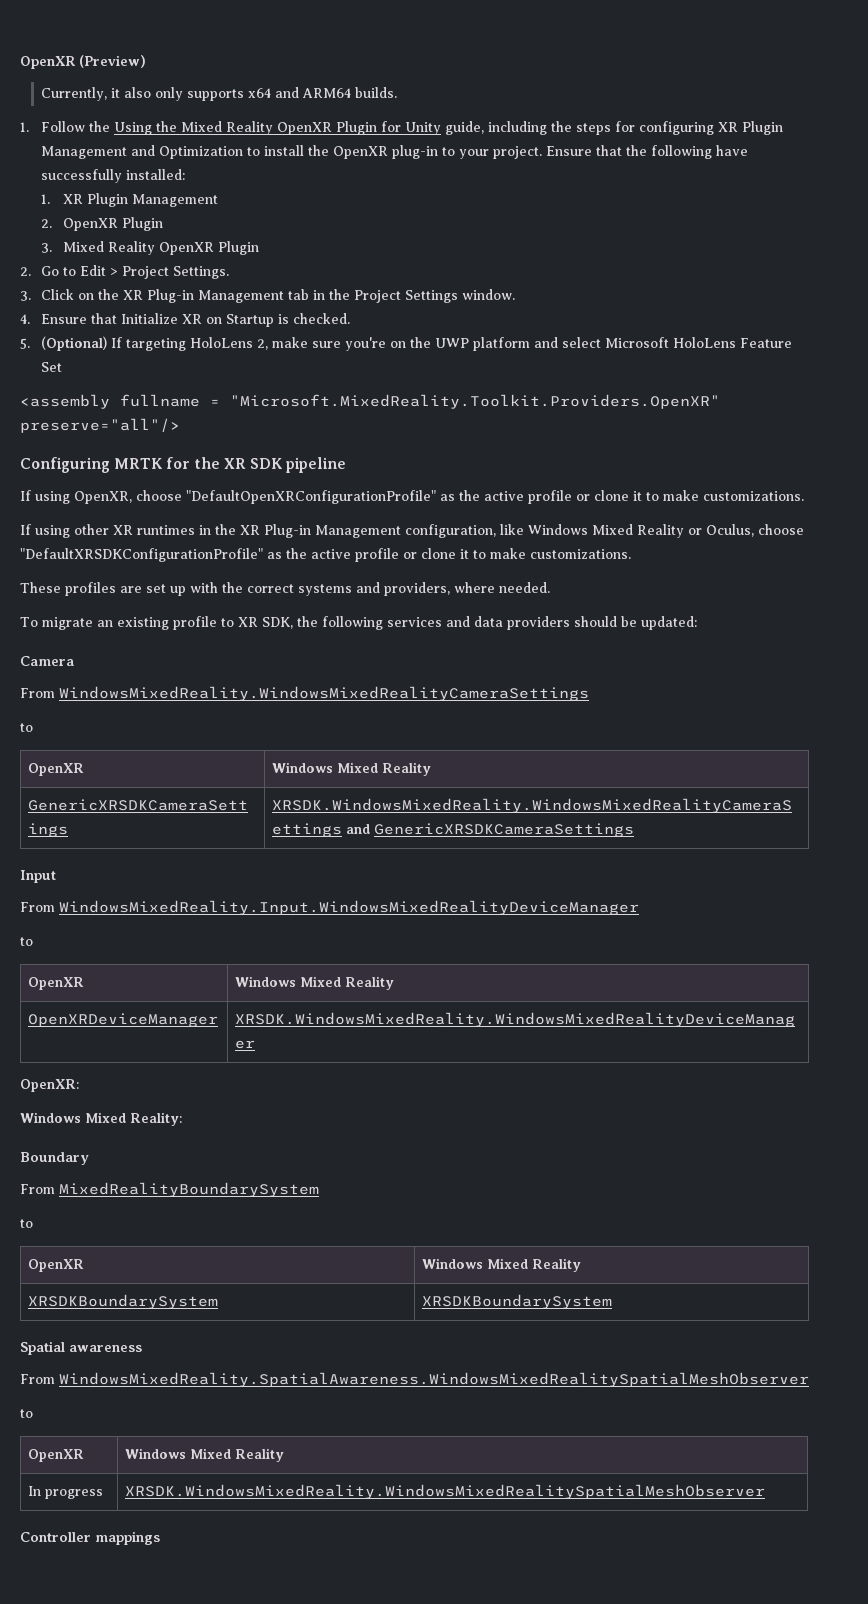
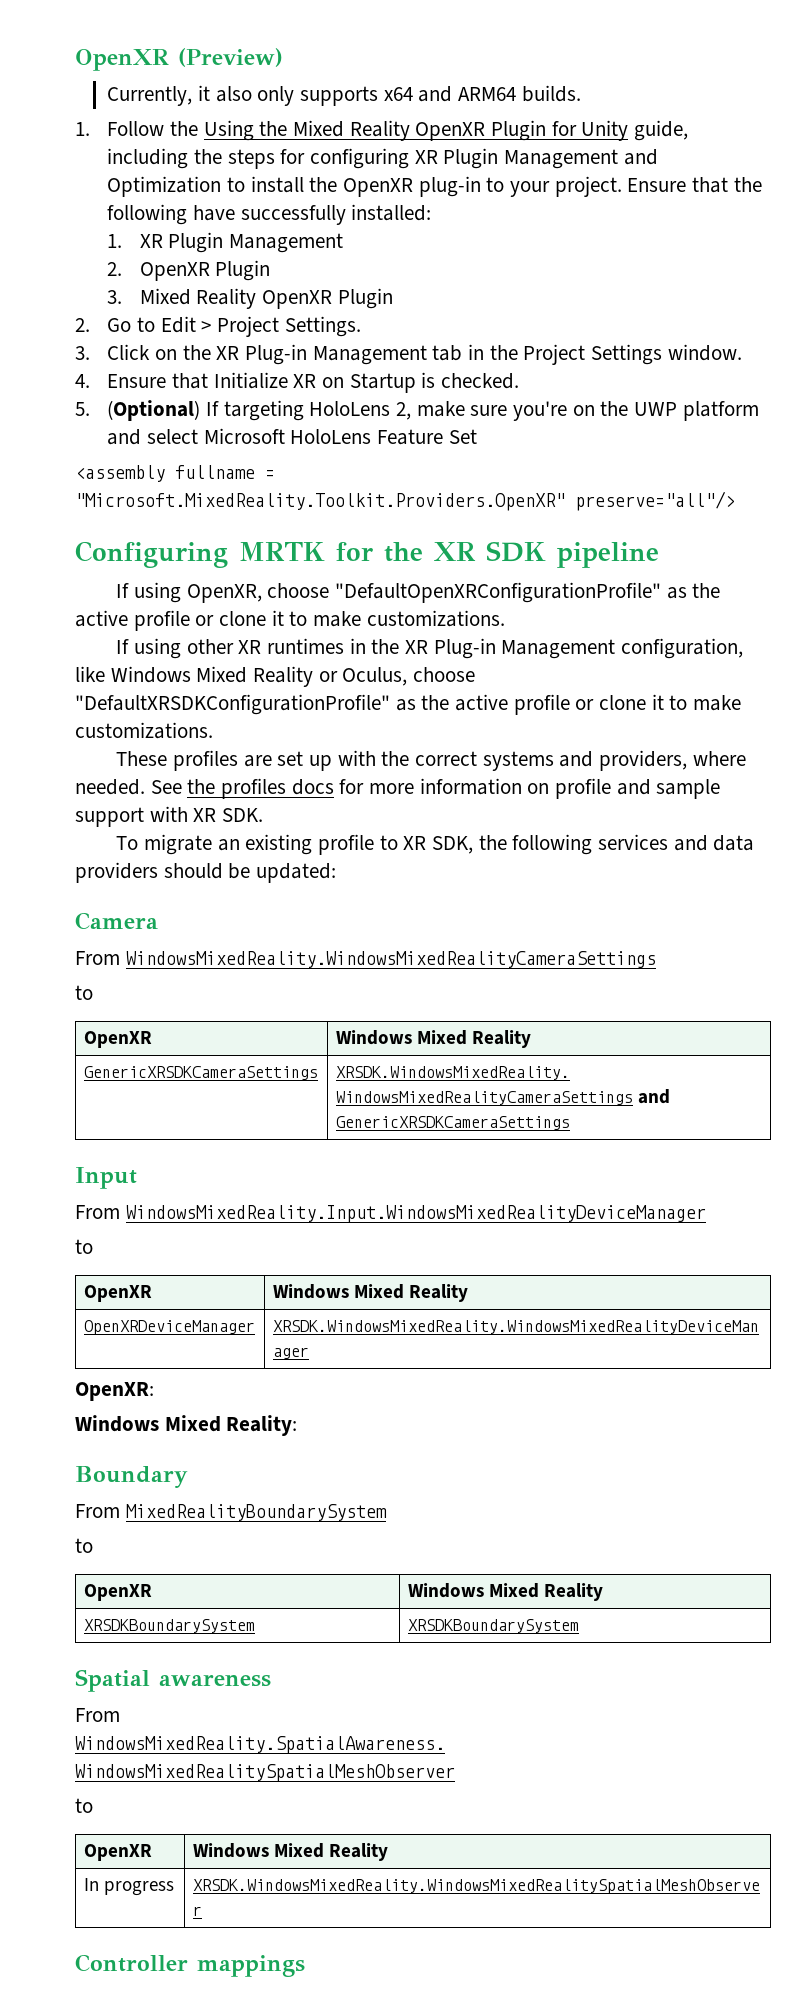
+ See the profiles docs for more information on profile and sample support with XR SDK.

